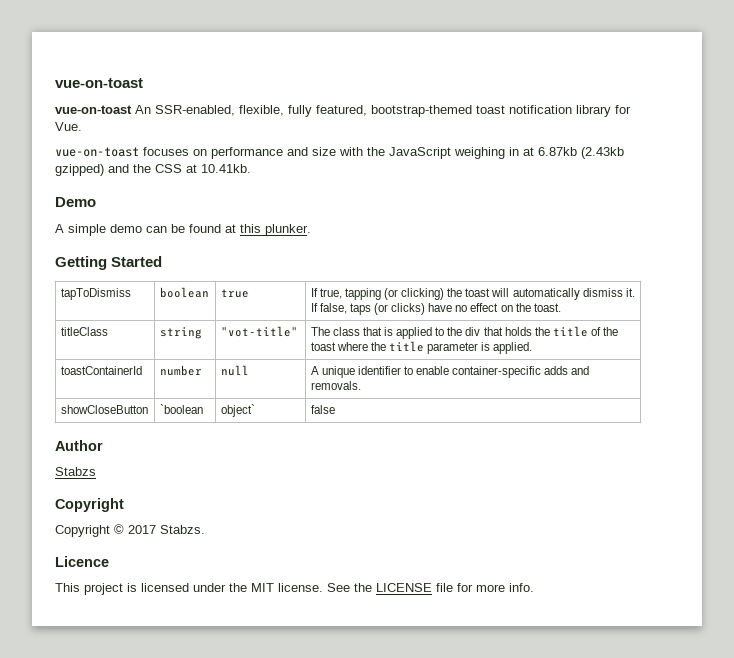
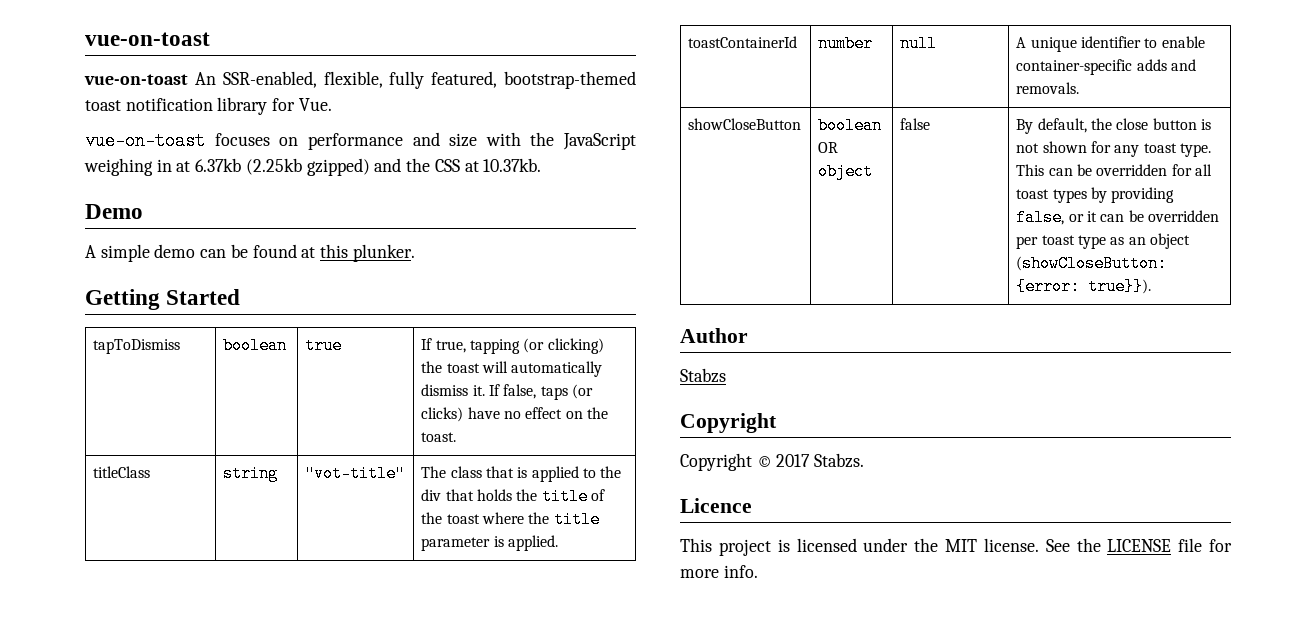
- vue-on-toast focuses on performance and size with the JavaScript weighing in at 6.87kb (2.43kb gzipped) and the CSS at 10.41kb.
+ vue-on-toast focuses on performance and size with the JavaScript weighing in at 6.37kb (2.25kb gzipped) and the CSS at 10.37kb.
- `boolean | object` | false
+ boolean OR object | false | By default, the close button is not shown for any toast type. This can be overridden for all toast types by providing false, or it can be overridden per toast type as an object (showCloseButton: {error: true}}).

